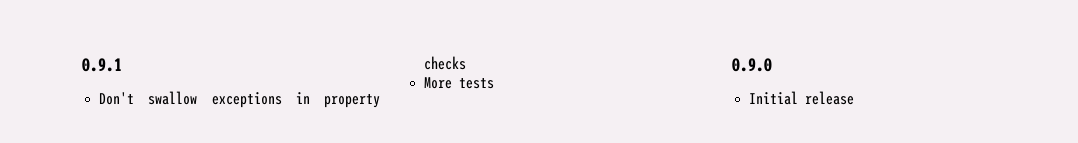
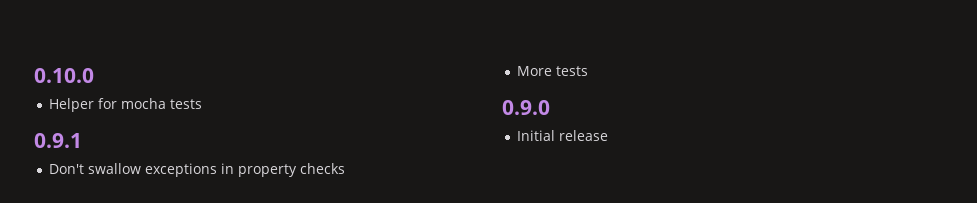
+ 0.10.0
+ Helper for mocha tests

